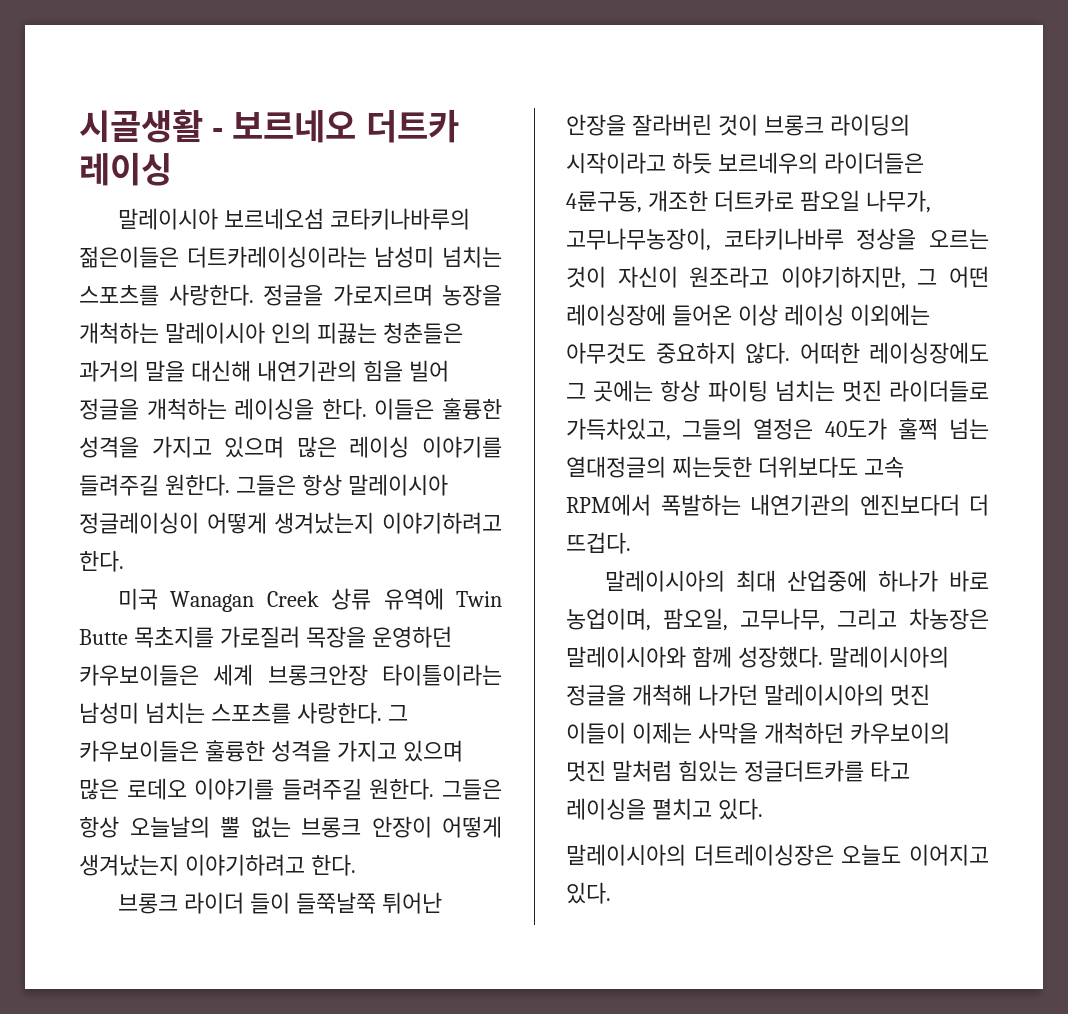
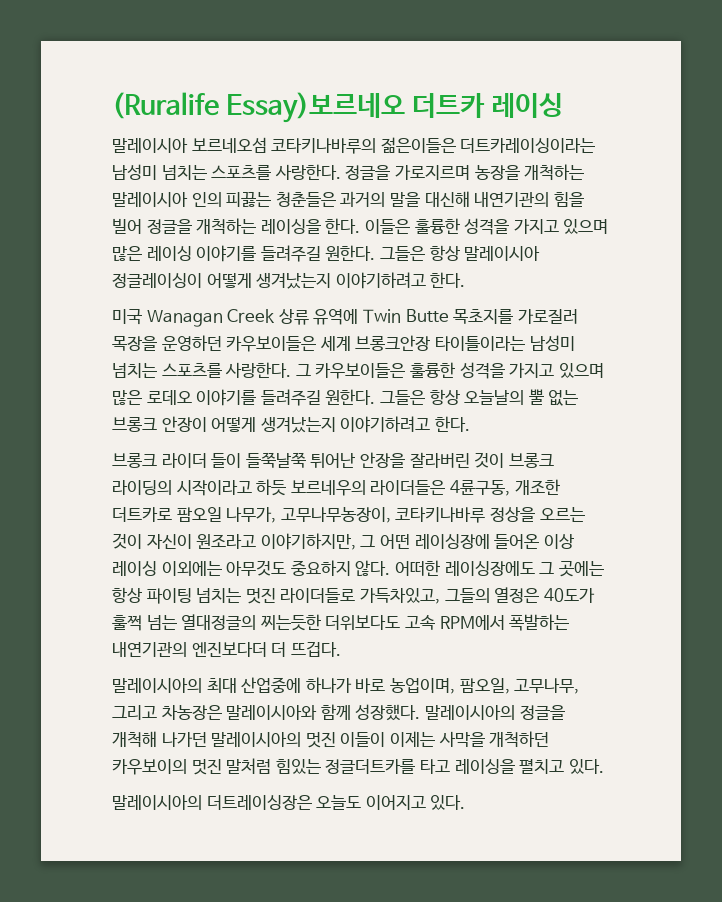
- 시골생활 - 보르네오 더트카 레이싱
+ (Ruralife Essay)보르네오 더트카 레이싱

